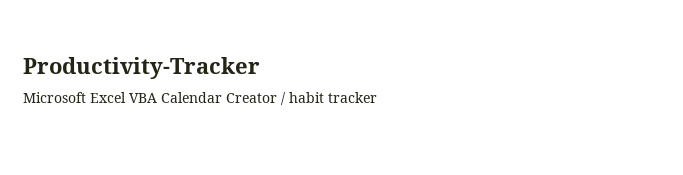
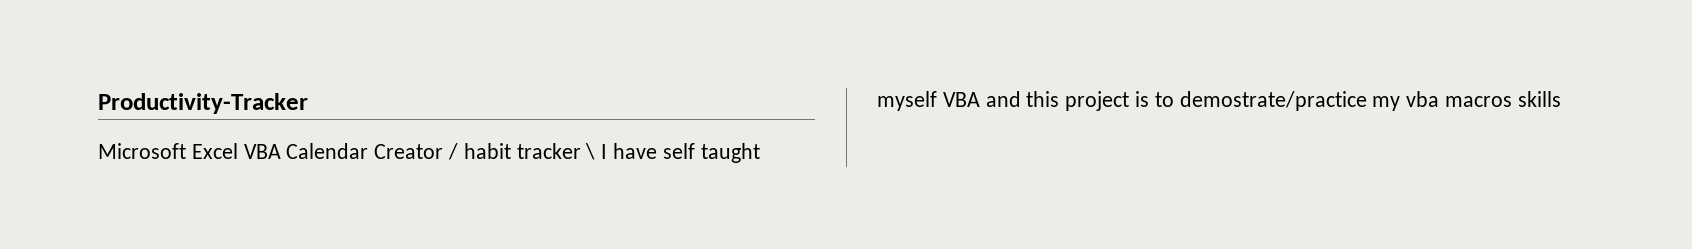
- Microsoft Excel VBA Calendar Creator / habit tracker
+ Microsoft Excel VBA Calendar Creator / habit tracker \ I have self taught myself VBA and this project is to demostrate/practice my vba macros skills

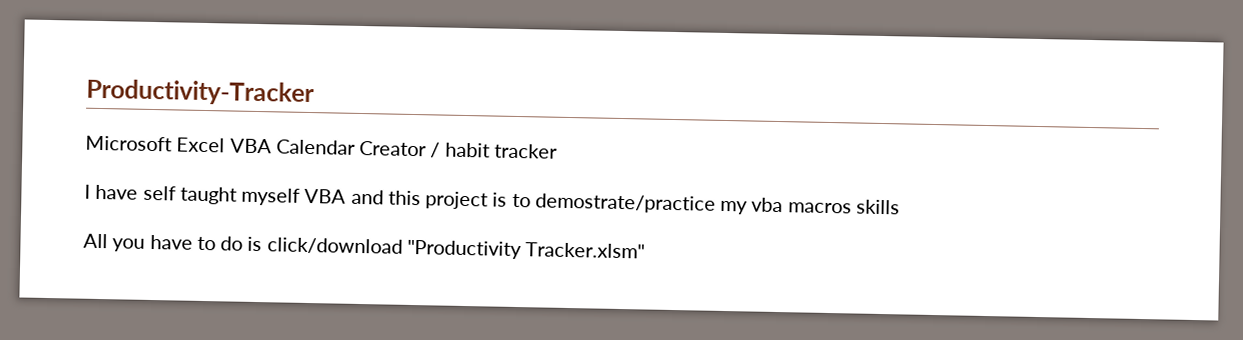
- Microsoft Excel VBA Calendar Creator / habit tracker \ I have self taught myself VBA and this project is to demostrate/practice my vba macros skills
+ Microsoft Excel VBA Calendar Creator / habit tracker
+ I have self taught myself VBA and this project is to demostrate/practice my vba macros skills
+ All you have to do is click/download "Productivity Tracker.xlsm"

